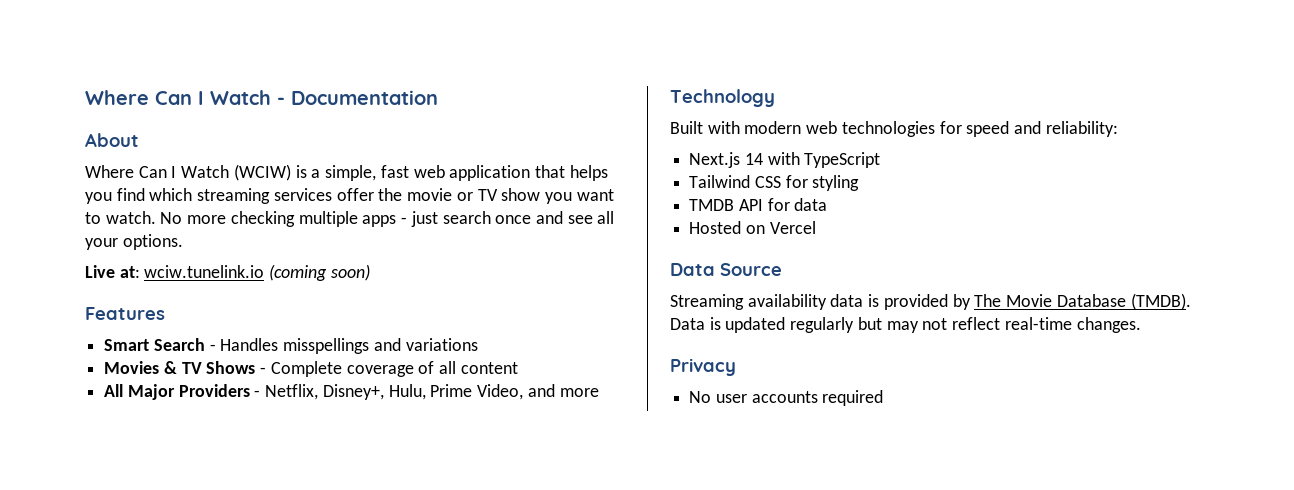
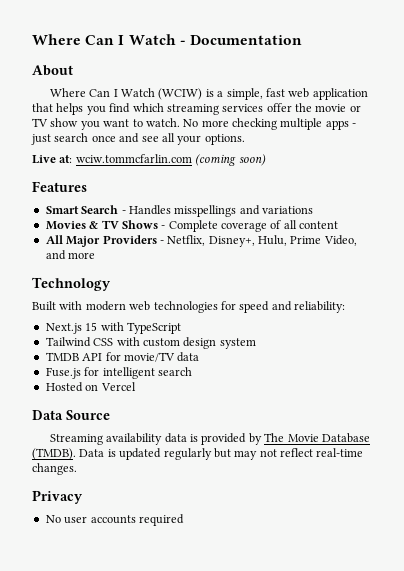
- Live at: wciw.tunelink.io (coming soon)
+ Live at: wciw.tommcfarlin.com (coming soon)
- Next.js 14 with TypeScript
+ Next.js 15 with TypeScript
- Tailwind CSS for styling
+ Tailwind CSS with custom design system
- TMDB API for data
+ TMDB API for movie/TV data
+ Fuse.js for intelligent search

